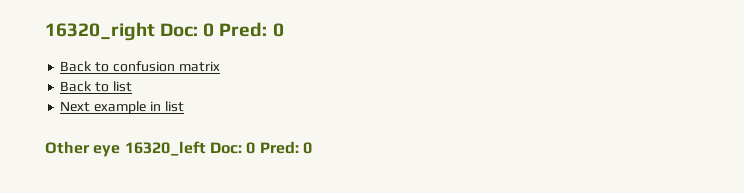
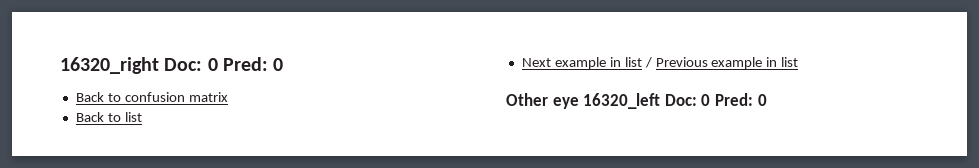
- Next example in list
+ Next example in list / Previous example in list

